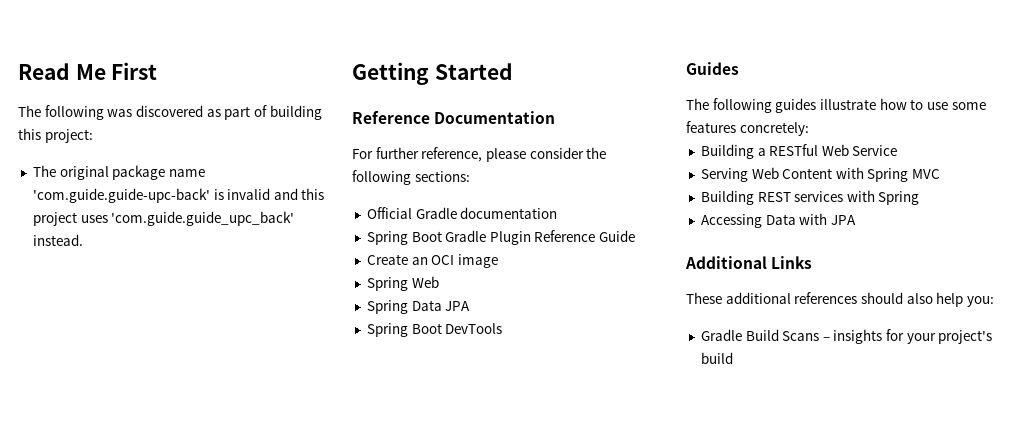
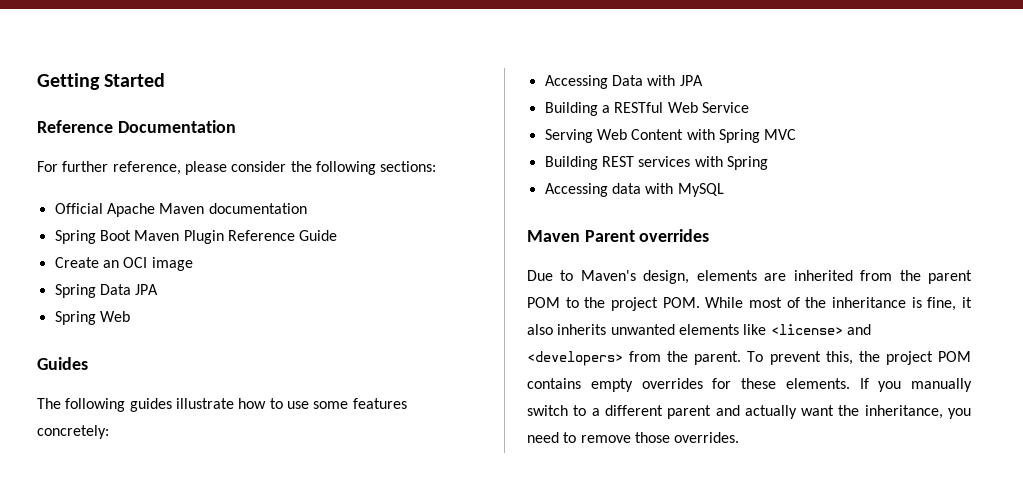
- Read Me First
- The following was discovered as part of building this project:
- The original package name 'com.guide.guide-upc-back' is invalid and this project uses 'com.guide.guide_upc_back' instead.
- Official Gradle documentation
+ Official Apache Maven documentation
- Spring Boot Gradle Plugin Reference Guide
+ Spring Boot Maven Plugin Reference Guide
- Spring Web
- Spring Boot DevTools
+ Spring Web
+ Accessing Data with JPA
- Accessing Data with JPA
- Additional Links
- These additional references should also help you:
- Gradle Build Scans – insights for your project's build
+ Accessing data with MySQL
+ Maven Parent overrides
+ Due to Maven's design, elements are inherited from the parent POM to the project POM. While most of the inheritance is fine, it also inherits unwanted elements like <license> and <developers> from the parent. To prevent this, the project POM contains empty overrides for these elements. If you manually switch to a different parent and actually want the inheritance, you need to remove those overrides.

